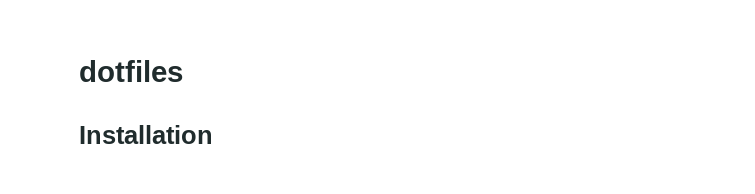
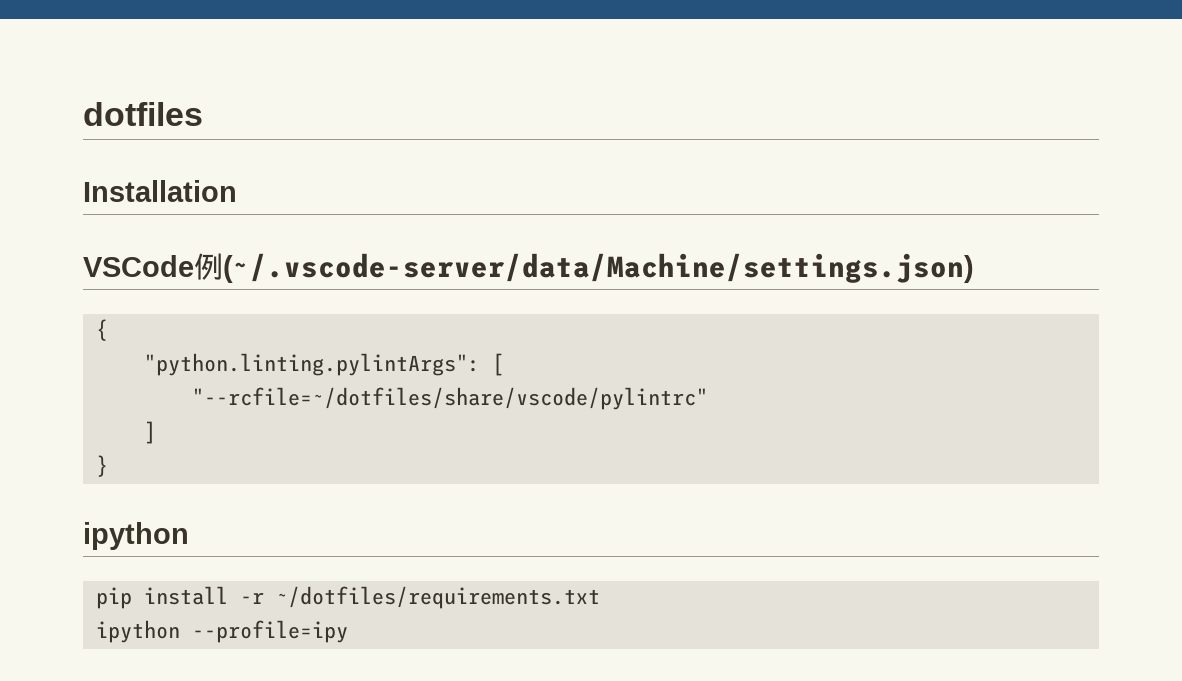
+ VSCode例(~/.vscode-server/data/Machine/settings.json)
+ {
+ "python.linting.pylintArgs": [
+ "--rcfile=~/dotfiles/share/vscode/pylintrc"
+ ]
+ }
+ ipython
+ pip install -r ~/dotfiles/requirements.txt
+ ipython --profile=ipy

